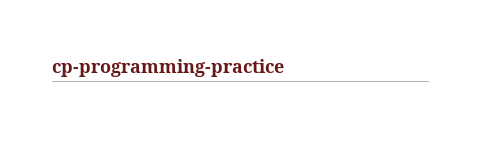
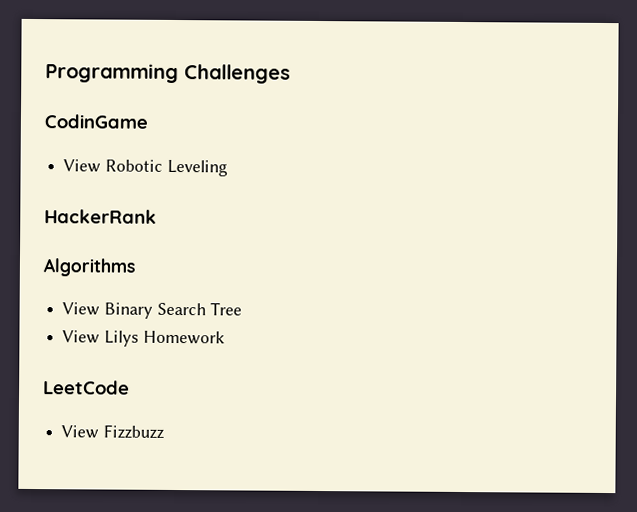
- cp-programming-practice
+ Programming Challenges
+ CodinGame
+ View Robotic Leveling
+ HackerRank
+ Algorithms
+ View Binary Search Tree
+ View Lilys Homework
+ LeetCode
+ View Fizzbuzz

